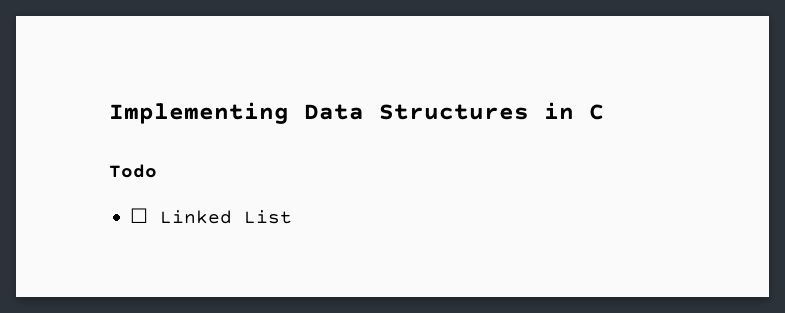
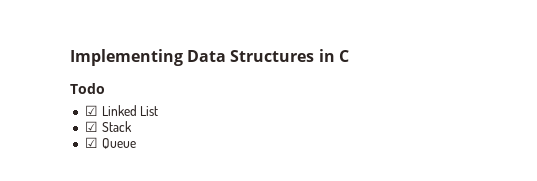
- ☐ Linked List
+ ☑ Linked List
+ ☑ Stack
+ ☑ Queue

